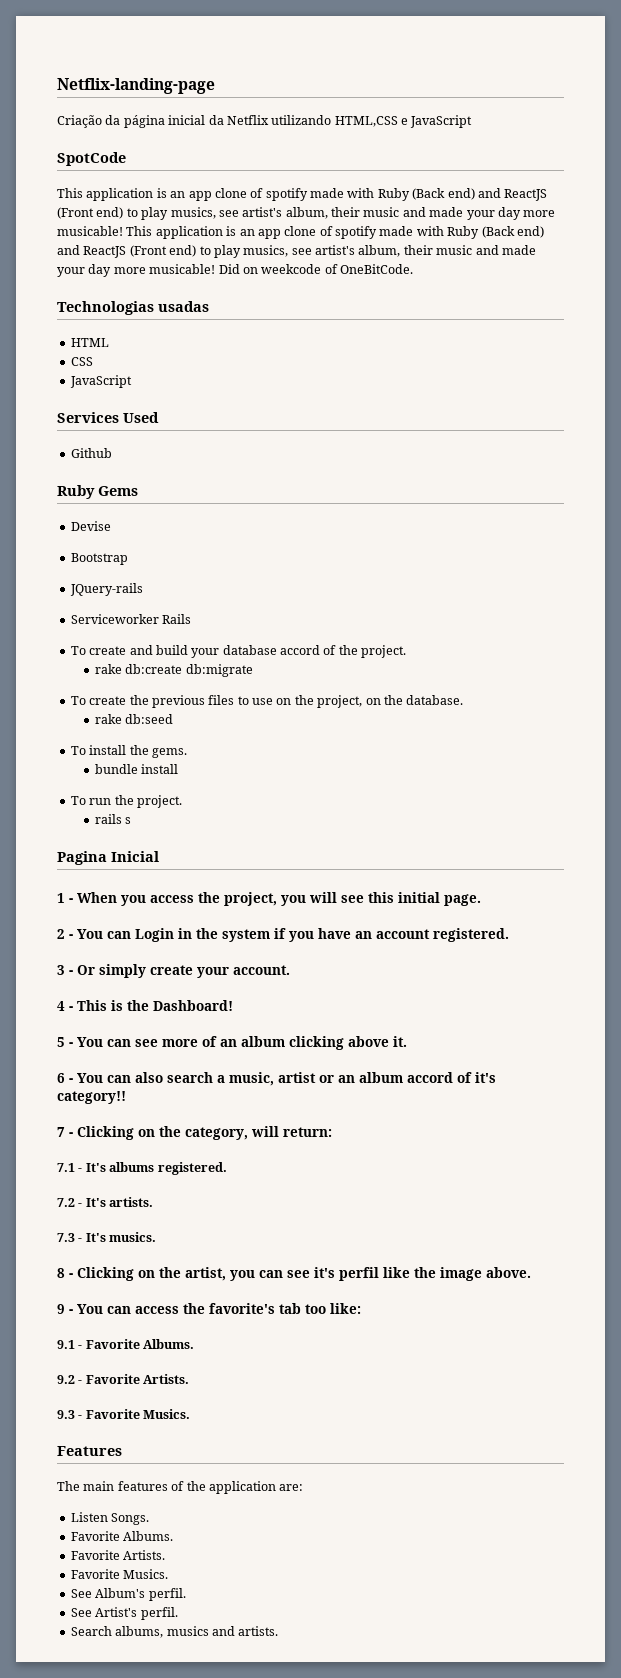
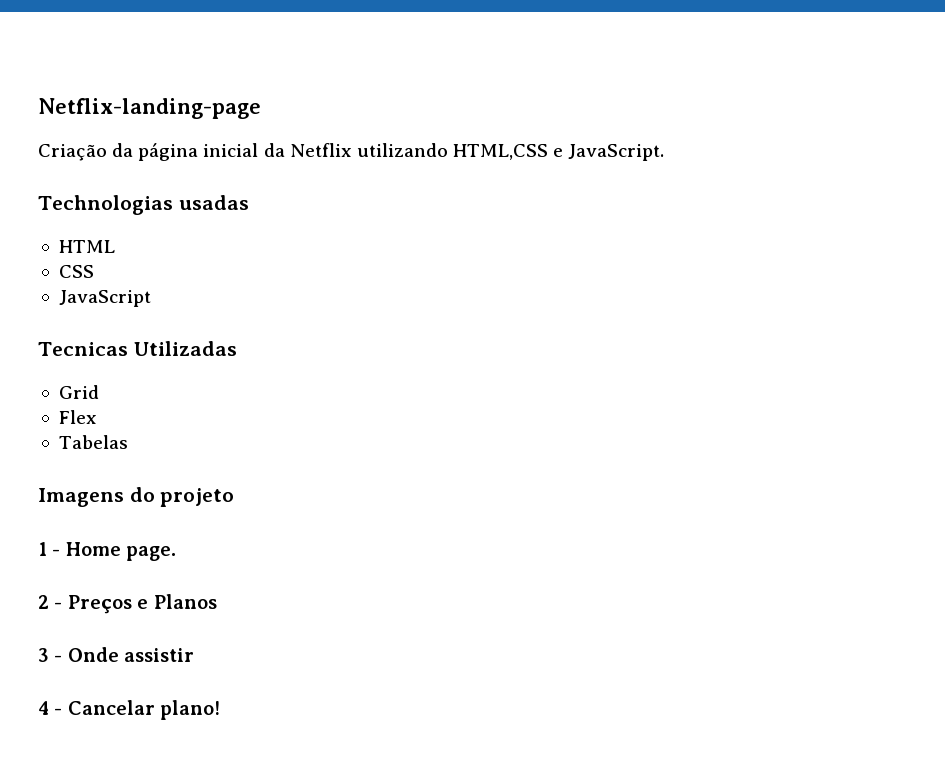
- Criação da página inicial da Netflix utilizando HTML,CSS e JavaScript
- SpotCode
- This application is an app clone of spotify made with Ruby (Back end) and ReactJS (Front end) to play musics, see artist's album, their music and made your day more musicable! This application is an app clone of spotify made with Ruby (Back end) and ReactJS (Front end) to play musics, see artist's album, their music and made your day more musicable! Did on weekcode of OneBitCode.
+ Criação da página inicial da Netflix utilizando HTML,CSS e JavaScript.
- Services Used
- Github
- Ruby Gems
- Devise
- Bootstrap
- JQuery-rails
- Serviceworker Rails
- To create and build your database accord of the project.
- rake db:create db:migrate
- To create the previous files to use on the project, on the database.
- rake db:seed
- To install the gems.
- bundle install
- To run the project.
- rails s
- Pagina Inicial
- 1 - When you access the project, you will see this initial page.
- 2 - You can Login in the system if you have an account registered.
- 3 - Or simply create your account.
- 4 - This is the Dashboard!
- 5 - You can see more of an album clicking above it.
- 6 - You can also search a music, artist or an album accord of it's category!!
- 7 - Clicking on the category, will return:
- 7.1 - It's albums registered.
- 7.2 - It's artists.
- 7.3 - It's musics.
- 8 - Clicking on the artist, you can see it's perfil like the image above.
- 9 - You can access the favorite's tab too like:
- 9.1 - Favorite Albums.
- 9.2 - Favorite Artists.
- 9.3 - Favorite Musics.
- Features
- The main features of the application are:
- Listen Songs.
- Favorite Albums.
- Favorite Artists.
- Favorite Musics.
- See Album's perfil.
- See Artist's perfil.
- Search albums, musics and artists.
+ Tecnicas Utilizadas
+ Grid
+ Flex
+ Tabelas
+ Imagens do projeto
+ 1 - Home page.
+ 2 - Preços e Planos
+ 3 - Onde assistir
+ 4 - Cancelar plano!

